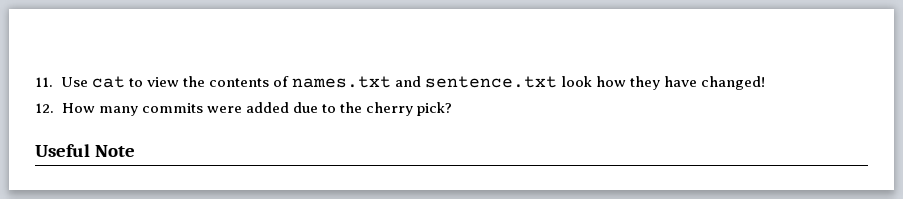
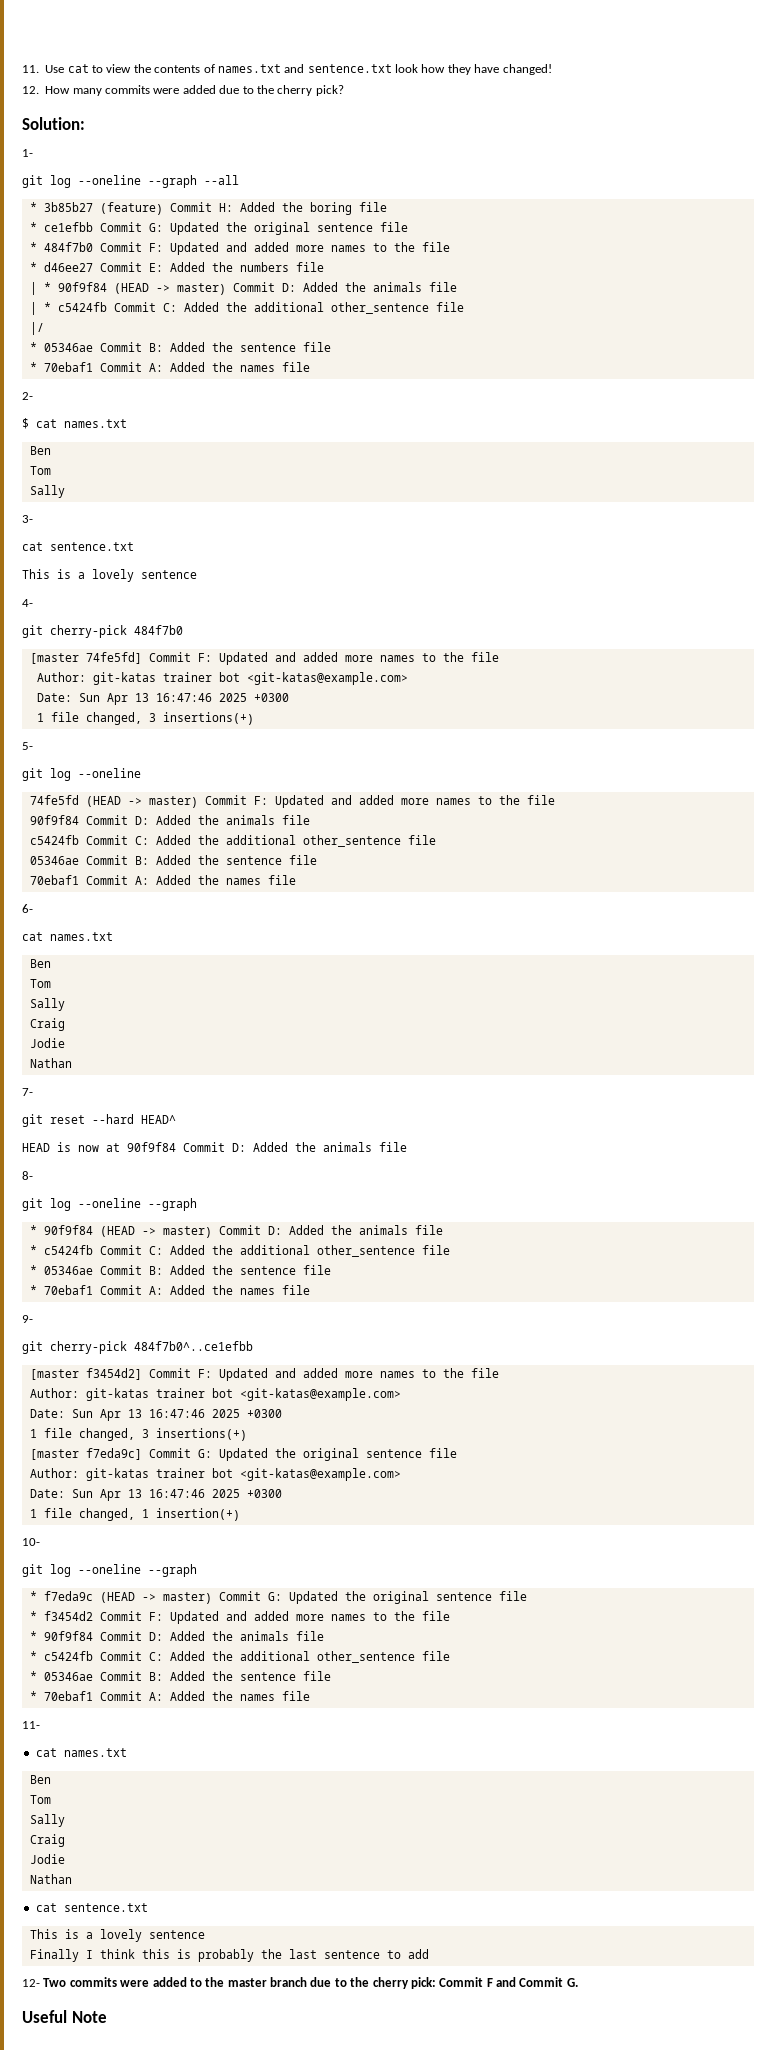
+ Solution:
+ 1-
+ git log --oneline --graph --all
+ * 3b85b27 (feature) Commit H: Added the boring file
+ * ce1efbb Commit G: Updated the original sentence file
+ * 484f7b0 Commit F: Updated and added more names to the file
+ * d46ee27 Commit E: Added the numbers file
+ | * 90f9f84 (HEAD -> master) Commit D: Added the animals file
+ | * c5424fb Commit C: Added the additional other_sentence file
+ |/
+ * 05346ae Commit B: Added the sentence file
+ * 70ebaf1 Commit A: Added the names file
+ 2-
+ $ cat names.txt
+ Ben
+ Tom
+ Sally
+ 3-
+ cat sentence.txt
+ This is a lovely sentence
+ 4-
+ git cherry-pick 484f7b0
+ [master 74fe5fd] Commit F: Updated and added more names to the file
+ Author: git-katas trainer bot <git-katas@example.com>
+ Date: Sun Apr 13 16:47:46 2025 +0300
+ 1 file changed, 3 insertions(+)
+ 5-
+ git log --oneline
+ 74fe5fd (HEAD -> master) Commit F: Updated and added more names to the file
+ 90f9f84 Commit D: Added the animals file
+ c5424fb Commit C: Added the additional other_sentence file
+ 05346ae Commit B: Added the sentence file
+ 70ebaf1 Commit A: Added the names file
+ 6-
+ cat names.txt
+ Ben
+ Tom
+ Sally
+ Craig
+ Jodie
+ Nathan
+ 7-
+ git reset --hard HEAD^
+ HEAD is now at 90f9f84 Commit D: Added the animals file
+ 8-
+ git log --oneline --graph
+ * 90f9f84 (HEAD -> master) Commit D: Added the animals file
+ * c5424fb Commit C: Added the additional other_sentence file
+ * 05346ae Commit B: Added the sentence file
+ * 70ebaf1 Commit A: Added the names file
+ 9-
+ git cherry-pick 484f7b0^..ce1efbb
+ [master f3454d2] Commit F: Updated and added more names to the file
+ Author: git-katas trainer bot <git-katas@example.com>
+ Date: Sun Apr 13 16:47:46 2025 +0300
+ 1 file changed, 3 insertions(+)
+ [master f7eda9c] Commit G: Updated the original sentence file
+ Author: git-katas trainer bot <git-katas@example.com>
+ Date: Sun Apr 13 16:47:46 2025 +0300
+ 1 file changed, 1 insertion(+)
+ 10-
+ git log --oneline --graph
+ * f7eda9c (HEAD -> master) Commit G: Updated the original sentence file
+ * f3454d2 Commit F: Updated and added more names to the file
+ * 90f9f84 Commit D: Added the animals file
+ * c5424fb Commit C: Added the additional other_sentence file
+ * 05346ae Commit B: Added the sentence file
+ * 70ebaf1 Commit A: Added the names file
+ 11-
+ cat names.txt
+ Ben
+ Tom
+ Sally
+ Craig
+ Jodie
+ Nathan
+ cat sentence.txt
+ This is a lovely sentence
+ Finally I think this is probably the last sentence to add
+ 12- Two commits were added to the master branch due to the cherry pick: Commit F and Commit G.

